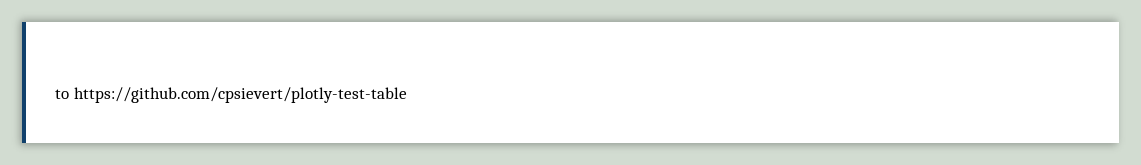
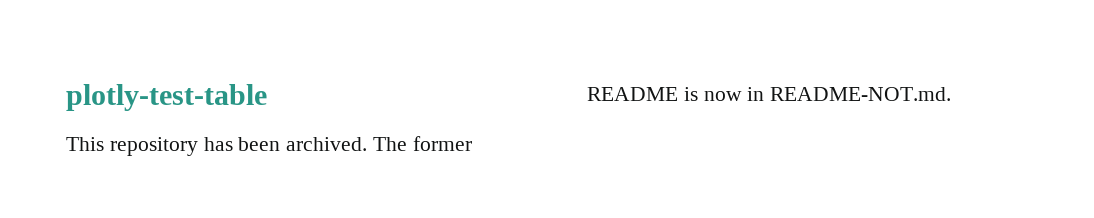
- to https://github.com/cpsievert/plotly-test-table
+ plotly-test-table
+ This repository has been archived. The former README is now in README-NOT.md.

